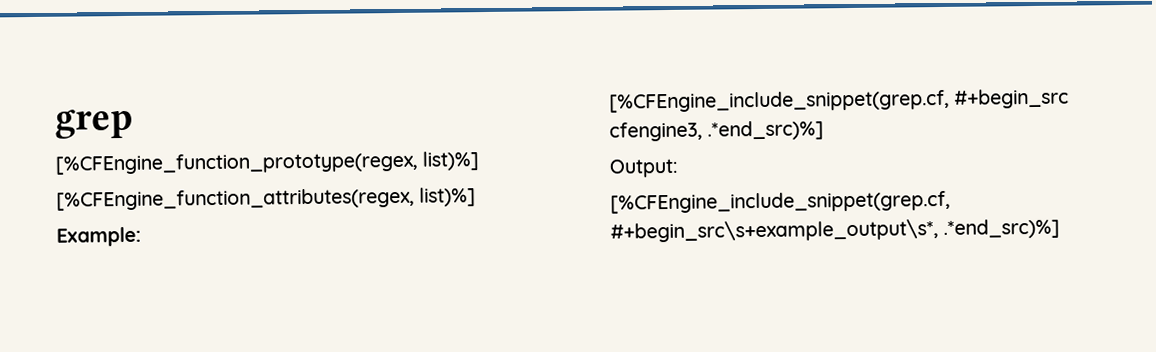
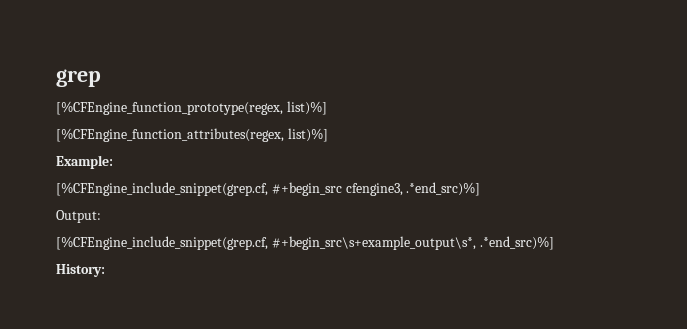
+ History:

